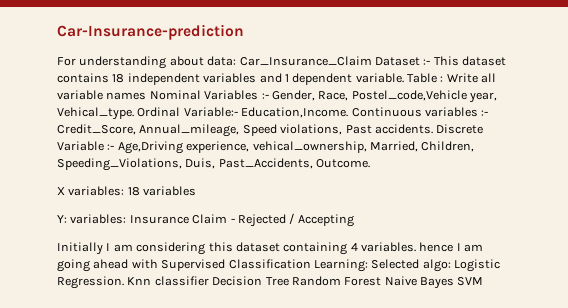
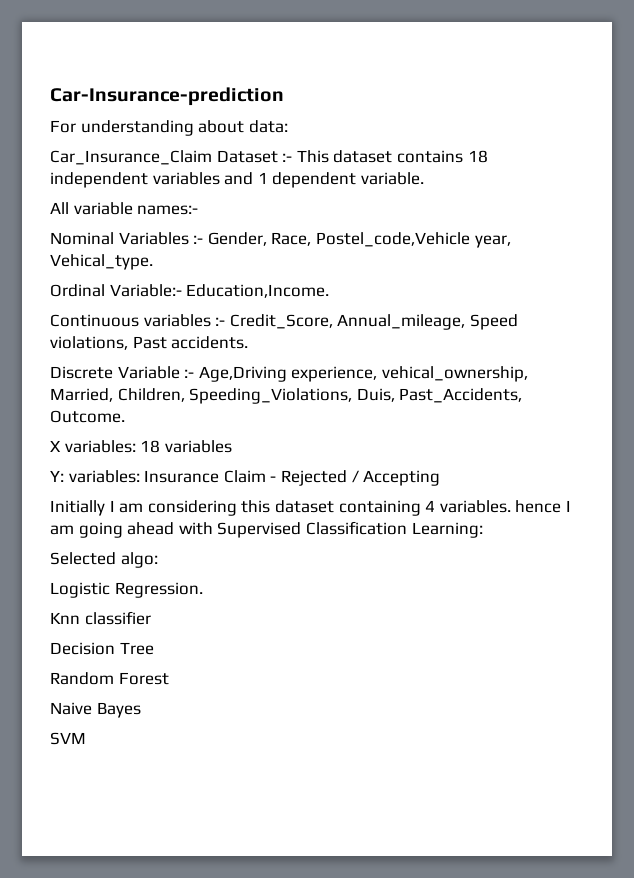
- For understanding about data: Car_Insurance_Claim Dataset :- This dataset contains 18 independent variables and 1 dependent variable. Table : Write all variable names Nominal Variables :- Gender, Race, Postel_code,Vehicle year, Vehical_type. Ordinal Variable:- Education,Income. Continuous variables :- Credit_Score, Annual_mileage, Speed violations, Past accidents. Discrete Variable :- Age,Driving experience, vehical_ownership, Married, Children, Speeding_Violations, Duis, Past_Accidents, Outcome.
+ For understanding about data:
+ Car_Insurance_Claim Dataset :- This dataset contains 18 independent variables and 1 dependent variable.
+ All variable names:-
+ Nominal Variables :- Gender, Race, Postel_code,Vehicle year, Vehical_type.
+ Ordinal Variable:- Education,Income.
+ Continuous variables :- Credit_Score, Annual_mileage, Speed violations, Past accidents.
+ Discrete Variable :- Age,Driving experience, vehical_ownership, Married, Children, Speeding_Violations, Duis, Past_Accidents, Outcome.
- Initially I am considering this dataset containing 4 variables. hence I am going ahead with Supervised Classification Learning: Selected algo: Logistic Regression. Knn classifier Decision Tree Random Forest Naive Bayes SVM
+ Initially I am considering this dataset containing 4 variables. hence I am going ahead with Supervised Classification Learning:
+ Selected algo:
+ Logistic Regression.
+ Knn classifier
+ Decision Tree
+ Random Forest
+ Naive Bayes
+ SVM

